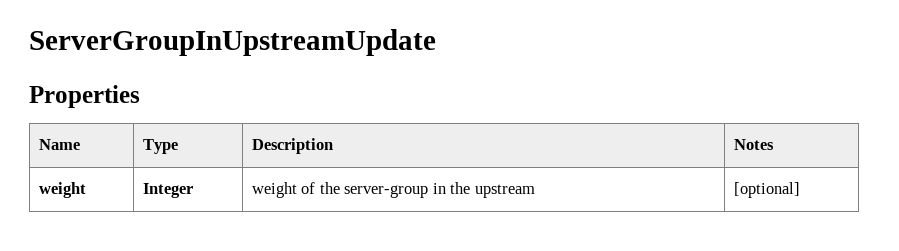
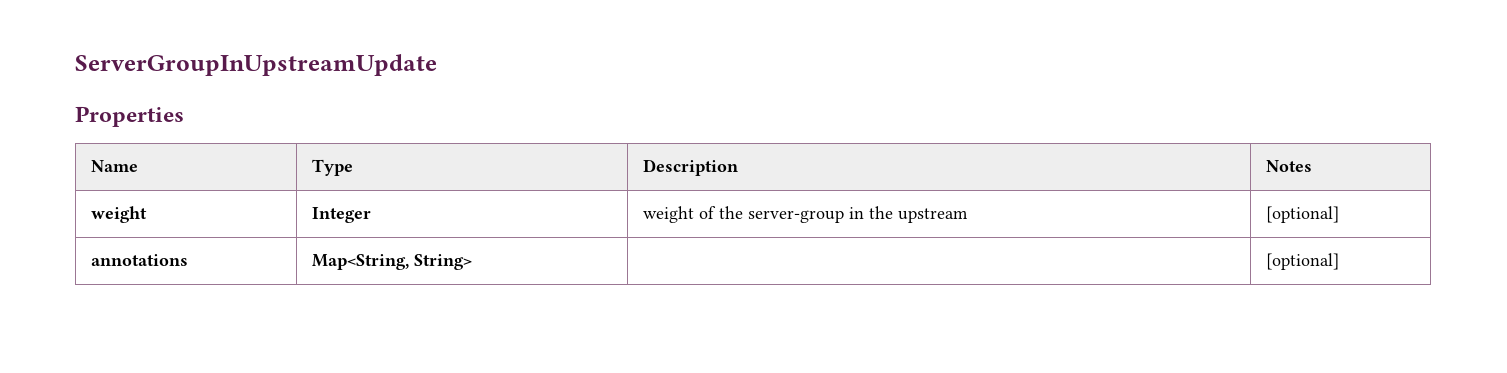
+ annotations | Map<String, String> | | [optional]

